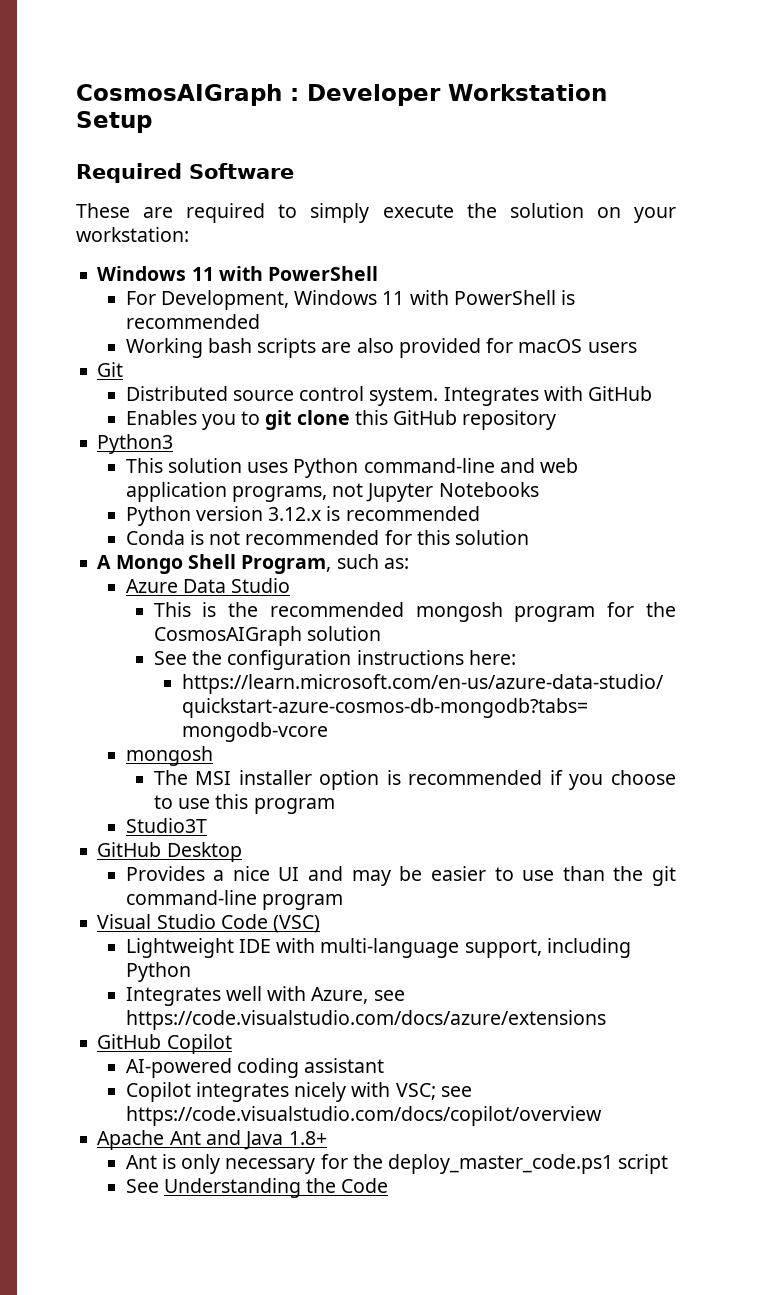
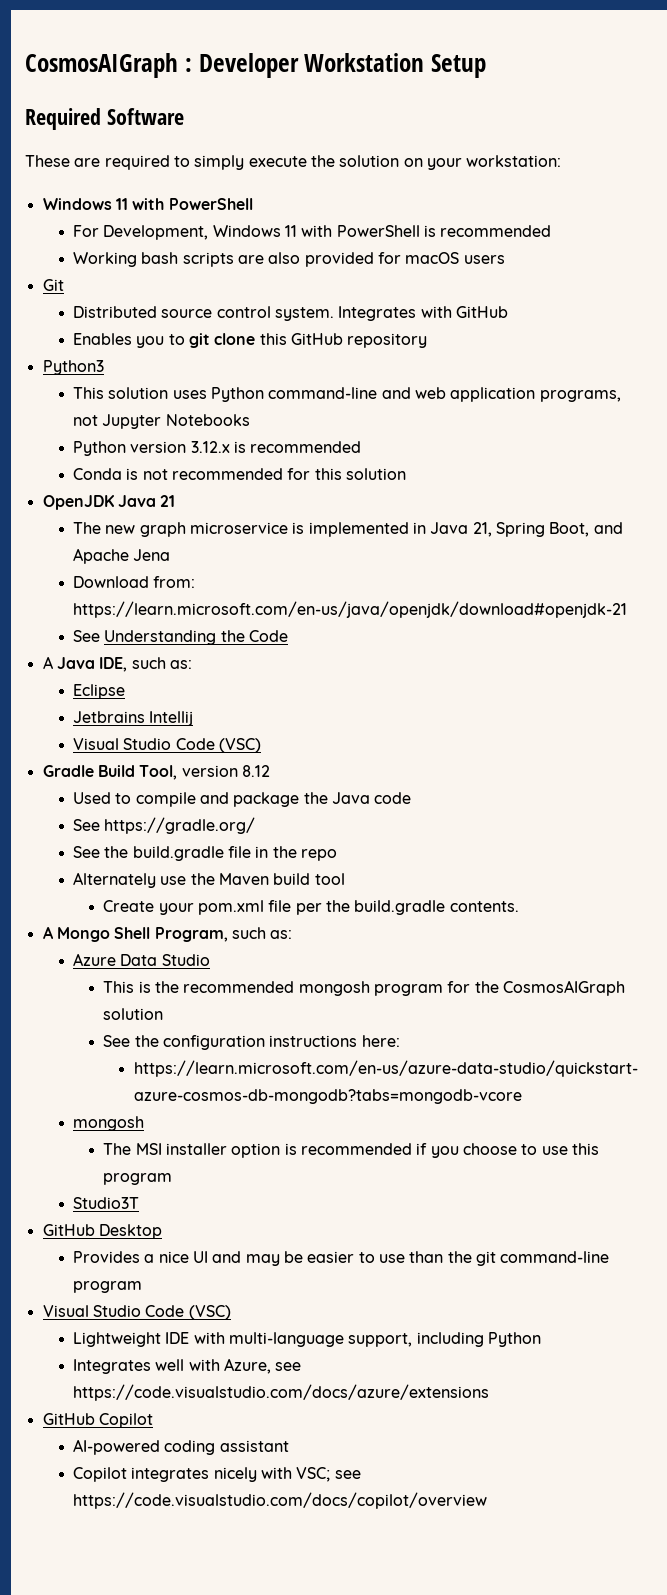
+ OpenJDK Java 21
+ The new graph microservice is implemented in Java 21, Spring Boot, and Apache Jena
+ Download from: https://learn.microsoft.com/en-us/java/openjdk/download#openjdk-21
+ See Understanding the Code
+ A Java IDE, such as:
+ Eclipse
+ Jetbrains Intellij
+ Visual Studio Code (VSC)
+ Gradle Build Tool, version 8.12
+ Used to compile and package the Java code
+ See https://gradle.org/
+ See the build.gradle file in the repo
+ Alternately use the Maven build tool
+ Create your pom.xml file per the build.gradle contents.
- Apache Ant and Java 1.8+
- Ant is only necessary for the deploy_master_code.ps1 script
- See Understanding the Code

